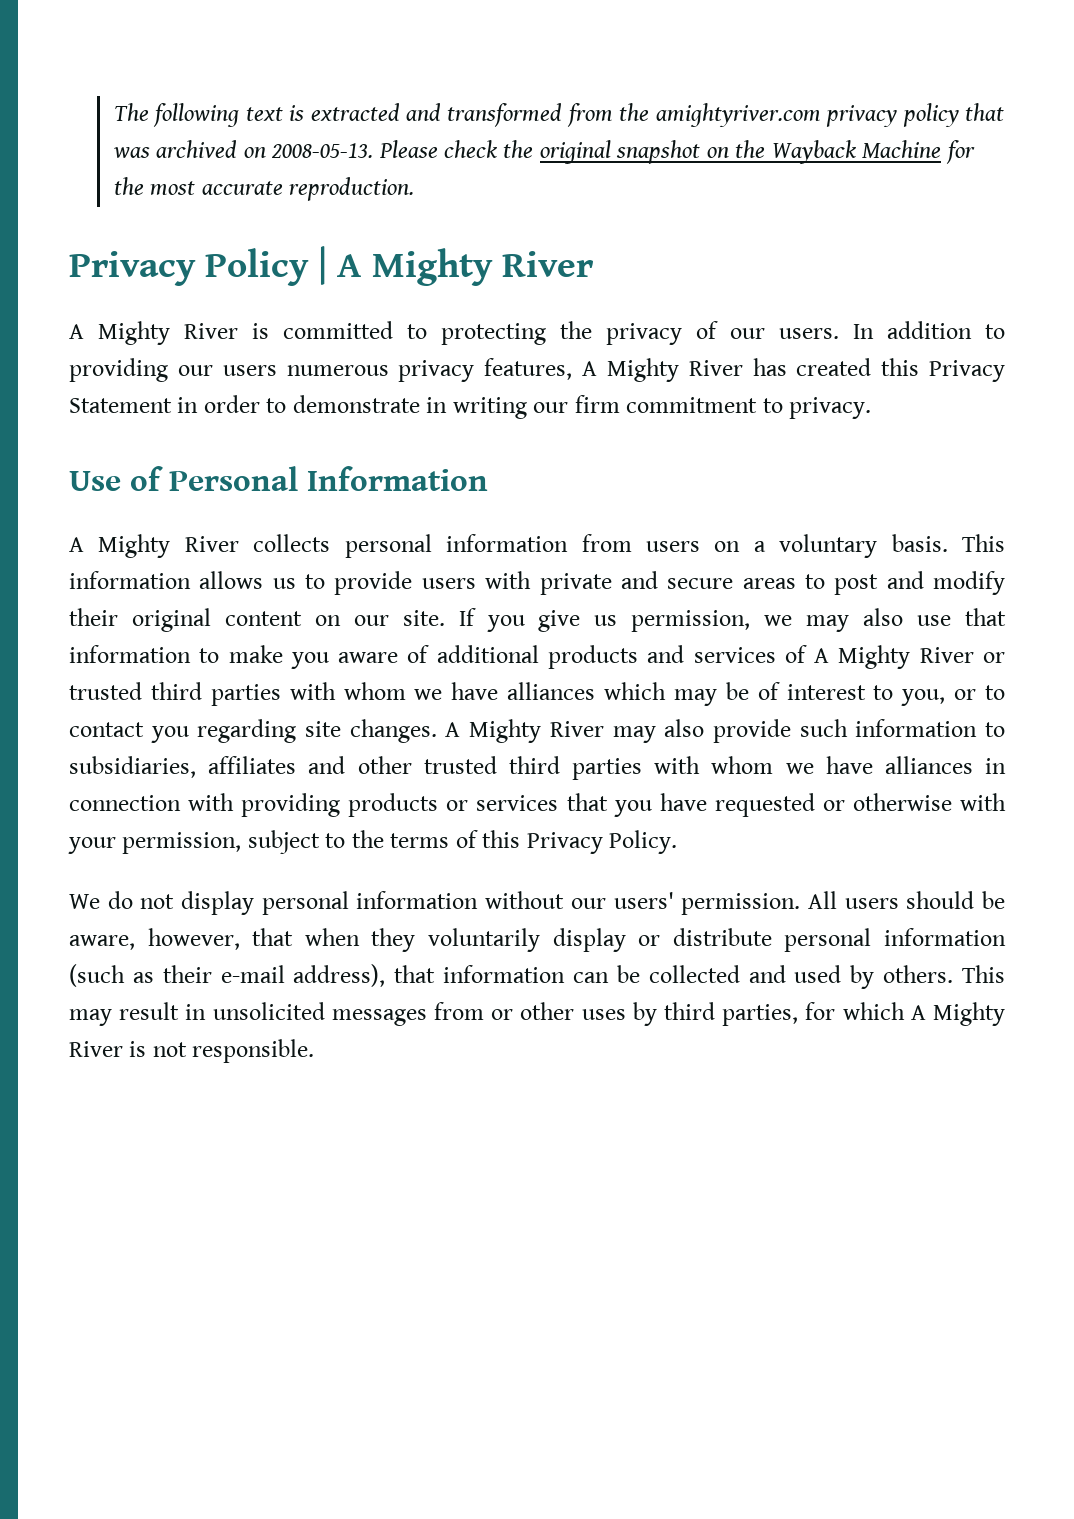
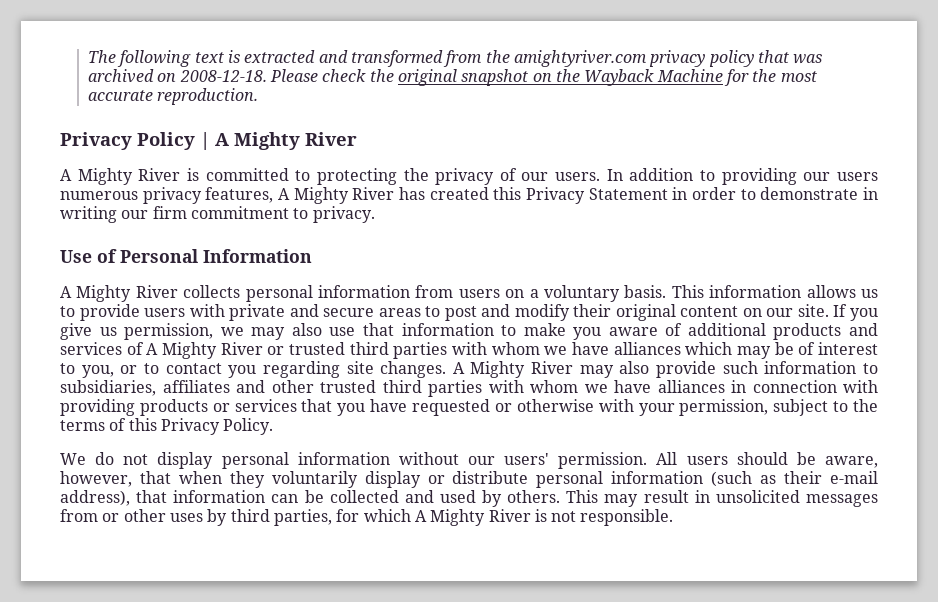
- The following text is extracted and transformed from the amightyriver.com privacy policy that was archived on 2008-05-13.
+ The following text is extracted and transformed from the amightyriver.com privacy policy that was archived on 2008-12-18.

